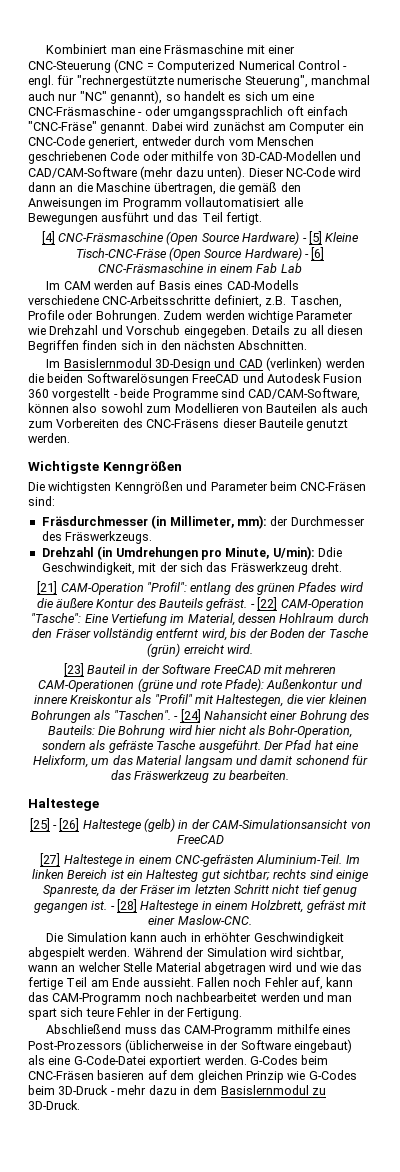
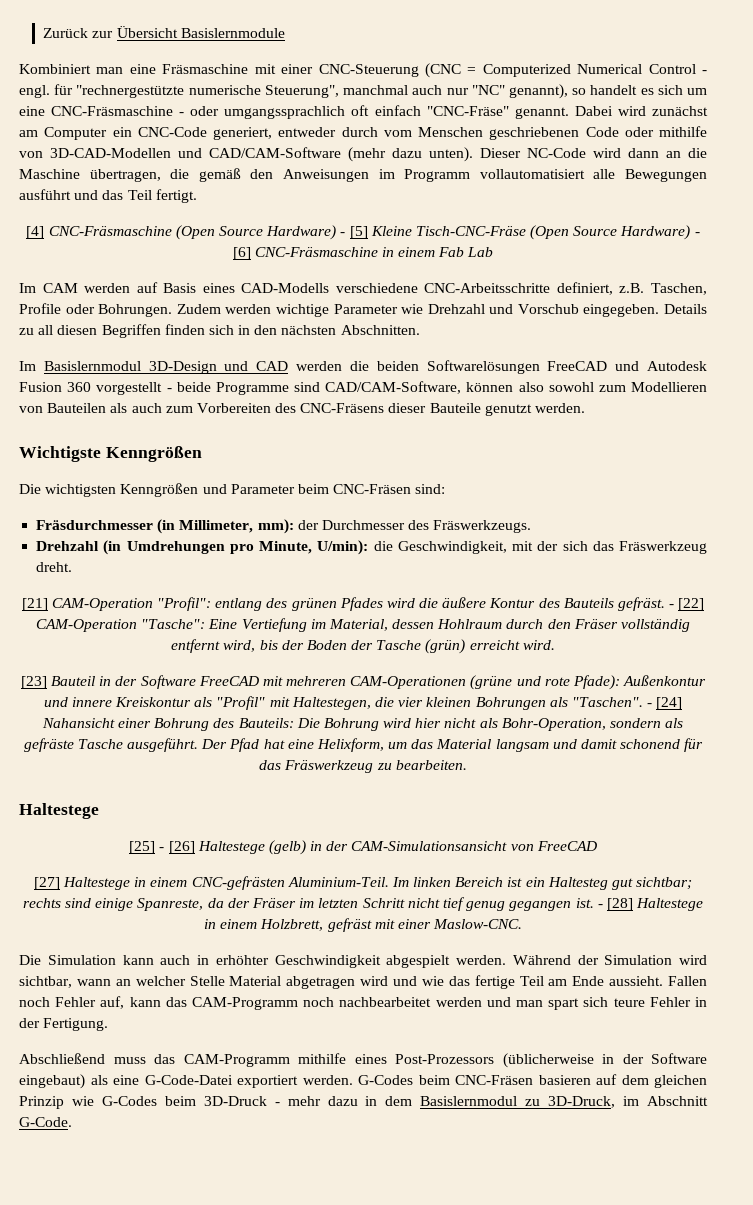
+ Zurück zur Übersicht Basislernmodule
- Im Basislernmodul 3D-Design und CAD (verlinken) werden die beiden Softwarelösungen FreeCAD und Autodesk Fusion 360 vorgestellt - beide Programme sind CAD/CAM-Software, können also sowohl zum Modellieren von Bauteilen als auch zum Vorbereiten des CNC-Fräsens dieser Bauteile genutzt werden.
+ Im Basislernmodul 3D-Design und CAD werden die beiden Softwarelösungen FreeCAD und Autodesk Fusion 360 vorgestellt - beide Programme sind CAD/CAM-Software, können also sowohl zum Modellieren von Bauteilen als auch zum Vorbereiten des CNC-Fräsens dieser Bauteile genutzt werden.
- Drehzahl (in Umdrehungen pro Minute, U/min): Ddie Geschwindigkeit, mit der sich das Fräswerkzeug dreht.
+ Drehzahl (in Umdrehungen pro Minute, U/min): die Geschwindigkeit, mit der sich das Fräswerkzeug dreht.
- G-Codes beim CNC-Fräsen basieren auf dem gleichen Prinzip wie G-Codes beim 3D-Druck - mehr dazu in dem Basislernmodul zu 3D-Druck.
+ G-Codes beim CNC-Fräsen basieren auf dem gleichen Prinzip wie G-Codes beim 3D-Druck - mehr dazu in dem Basislernmodul zu 3D-Druck, im Abschnitt G-Code.

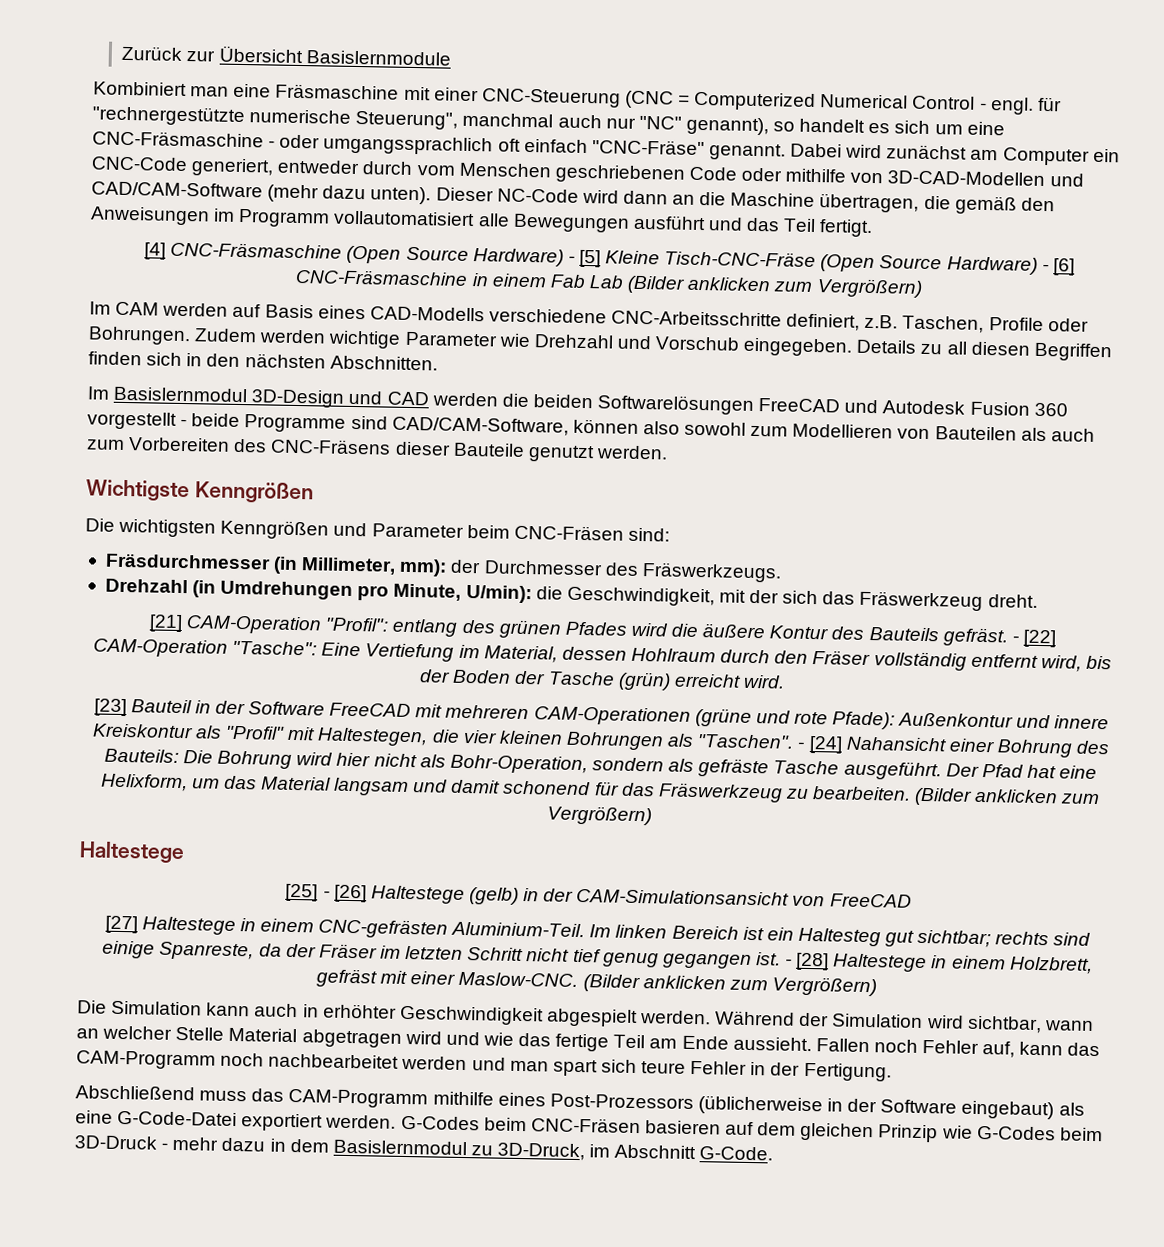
- [4] CNC-Fräsmaschine (Open Source Hardware) - [5] Kleine Tisch-CNC-Fräse (Open Source Hardware) - [6] CNC-Fräsmaschine in einem Fab Lab
+ [4] CNC-Fräsmaschine (Open Source Hardware) - [5] Kleine Tisch-CNC-Fräse (Open Source Hardware) - [6] CNC-Fräsmaschine in einem Fab Lab (Bilder anklicken zum Vergrößern)
- Der Pfad hat eine Helixform, um das Material langsam und damit schonend für das Fräswerkzeug zu bearbeiten.
+ Der Pfad hat eine Helixform, um das Material langsam und damit schonend für das Fräswerkzeug zu bearbeiten. (Bilder anklicken zum Vergrößern)
- - [28] Haltestege in einem Holzbrett, gefräst mit einer Maslow-CNC.
+ - [28] Haltestege in einem Holzbrett, gefräst mit einer Maslow-CNC. (Bilder anklicken zum Vergrößern)

